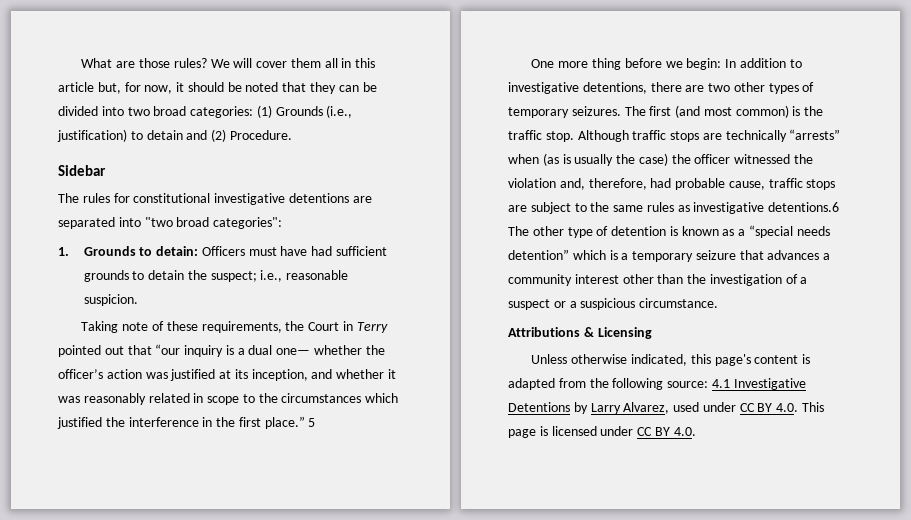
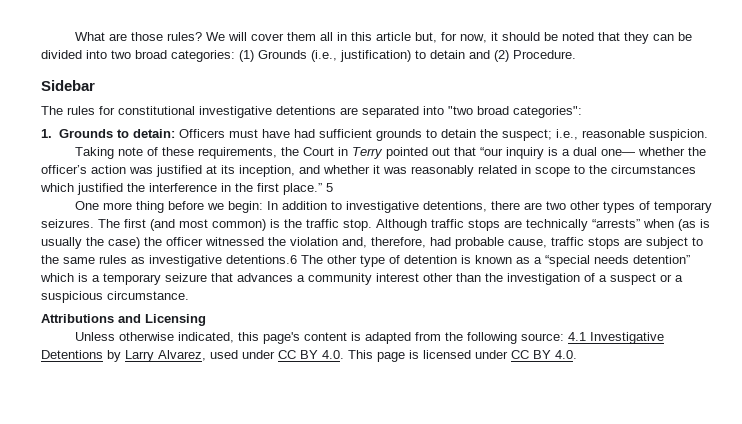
- Attributions & Licensing
+ Attributions and Licensing

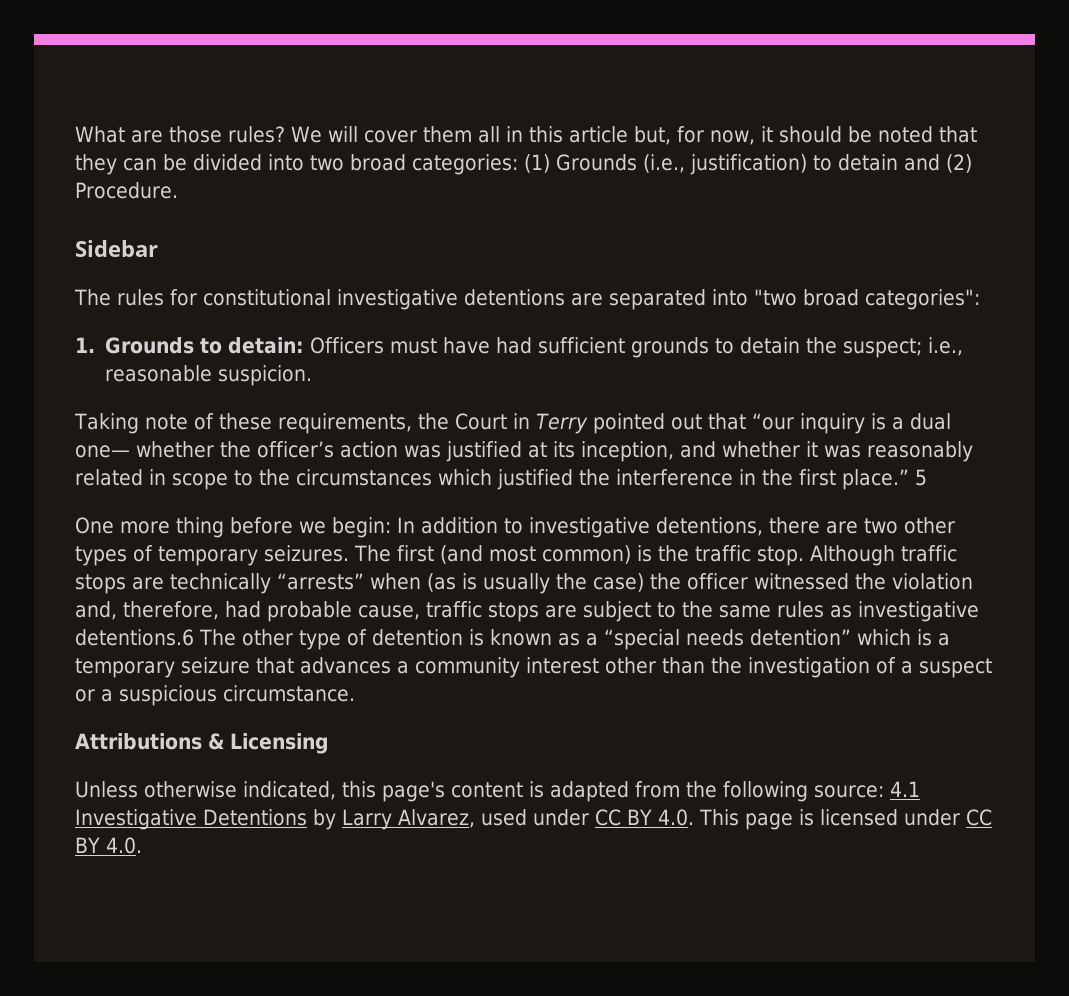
- Attributions and Licensing
+ Attributions & Licensing

